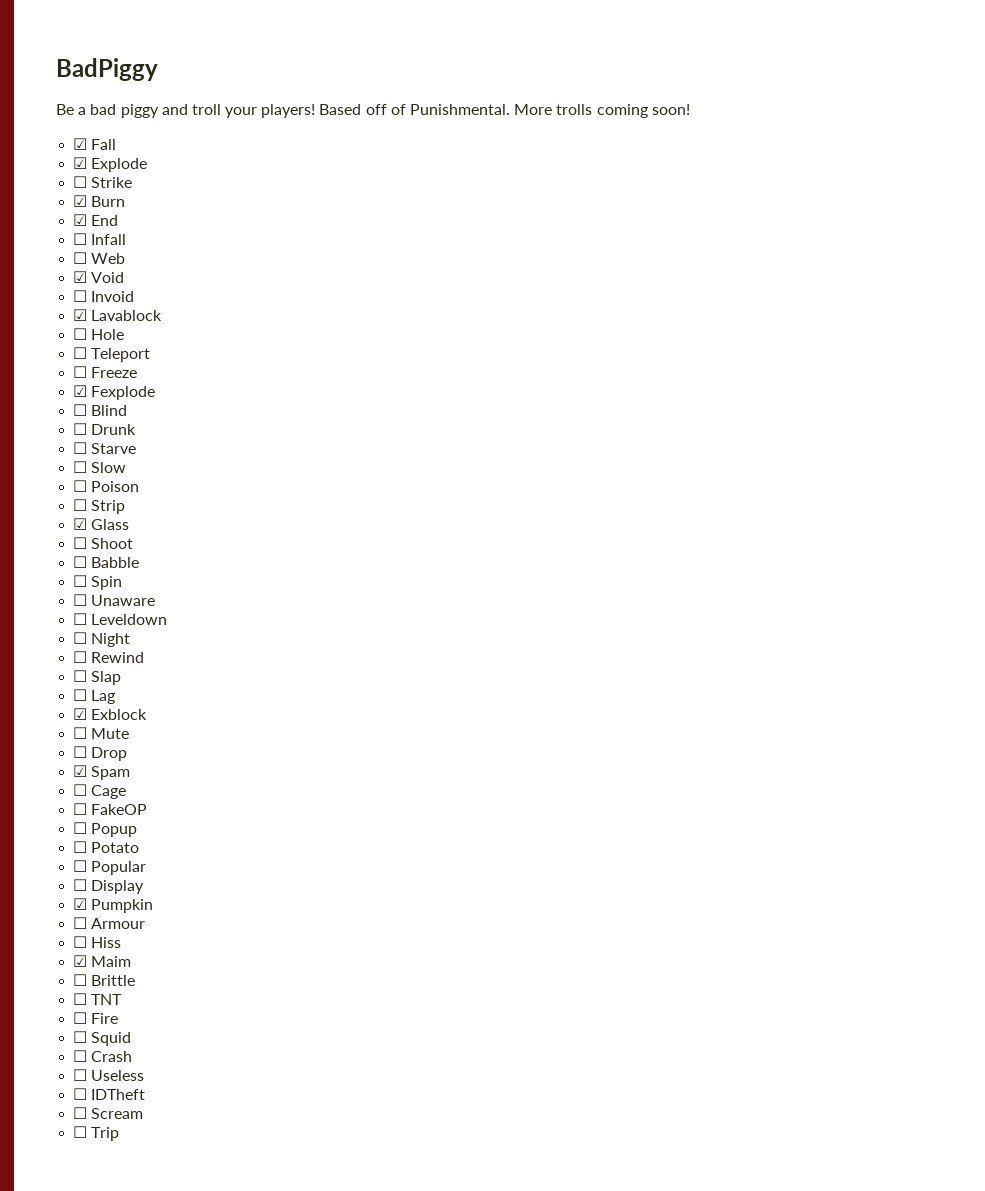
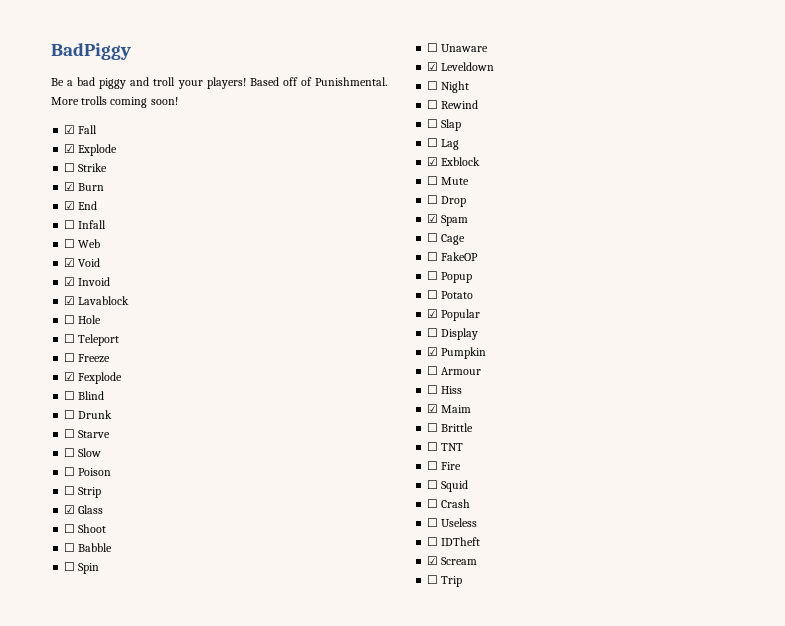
- ☐ Invoid
+ ☑ Invoid
- ☐ Leveldown
+ ☑ Leveldown
- ☐ Popular
+ ☑ Popular
- ☐ Scream
+ ☑ Scream

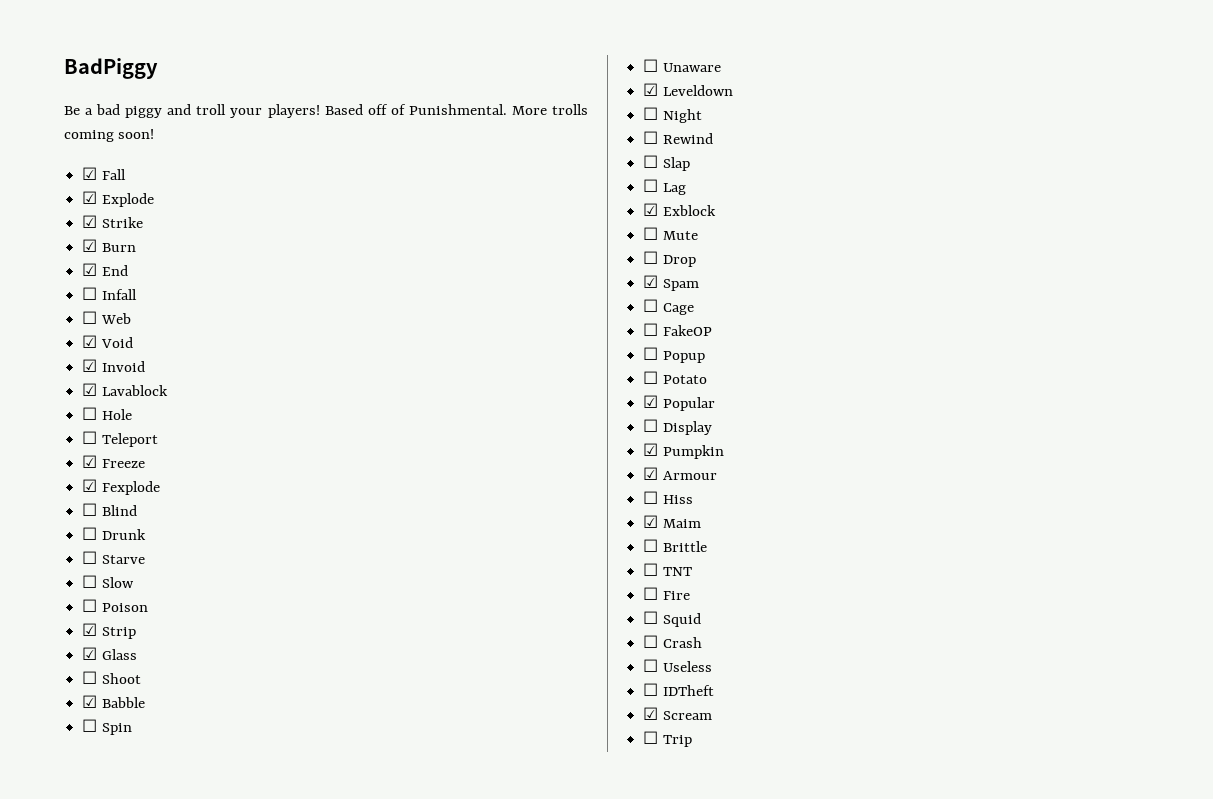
- ☐ Strike
+ ☑ Strike
- ☐ Freeze
+ ☑ Freeze
- ☐ Strip
+ ☑ Strip
- ☐ Babble
+ ☑ Babble
- ☐ Armour
+ ☑ Armour

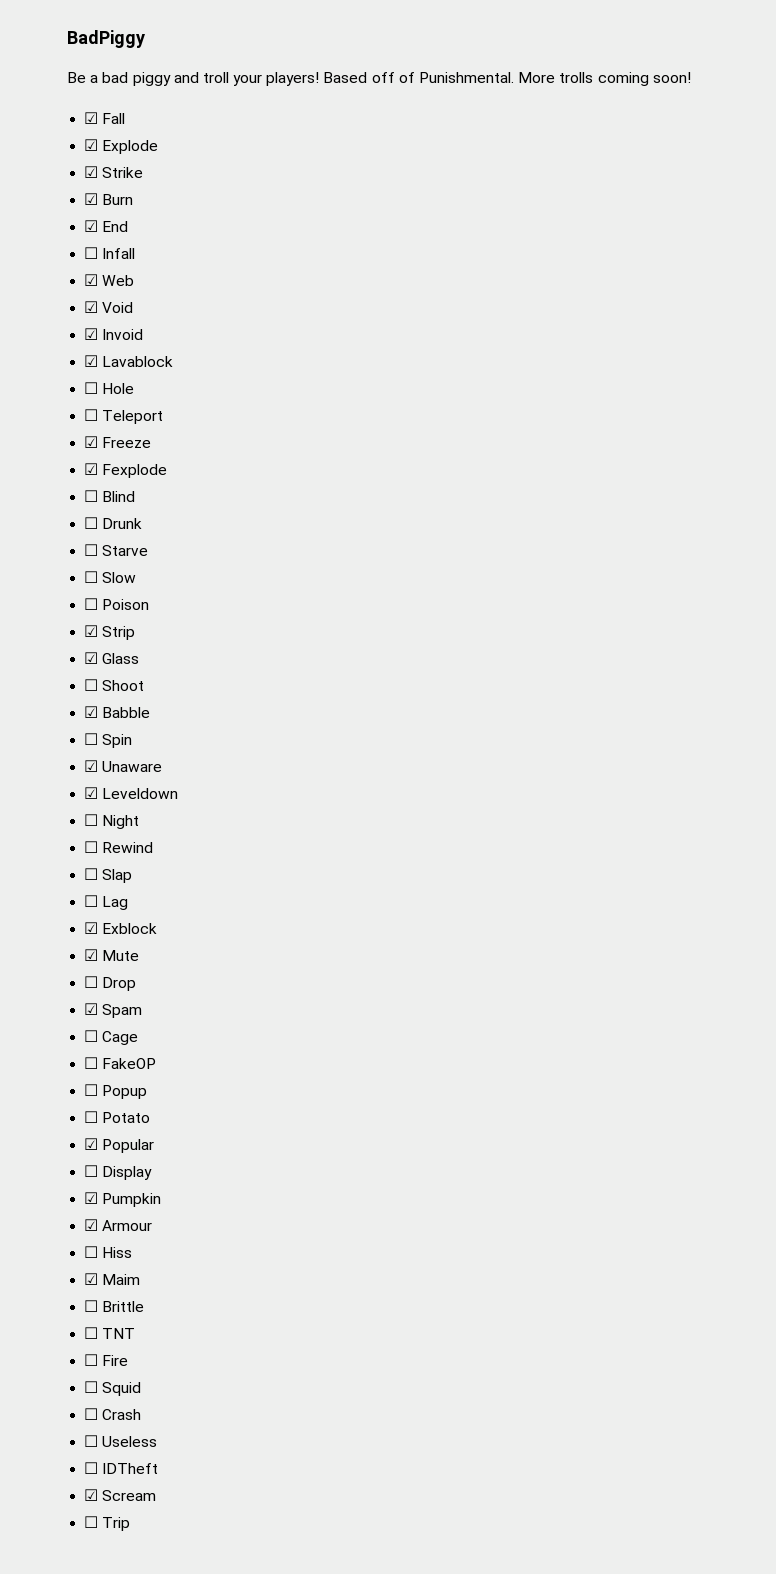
- ☐ Web
+ ☑ Web
- ☐ Unaware
+ ☑ Unaware
- ☐ Mute
+ ☑ Mute

